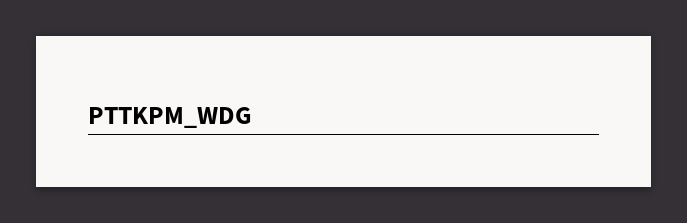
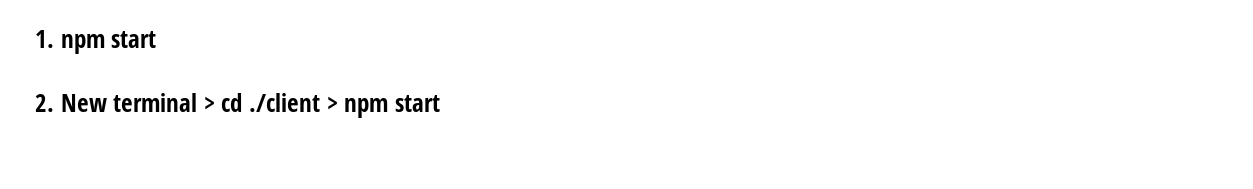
- PTTKPM_WDG
+ 1. npm start
+ 2. New terminal > cd ./client > npm start

